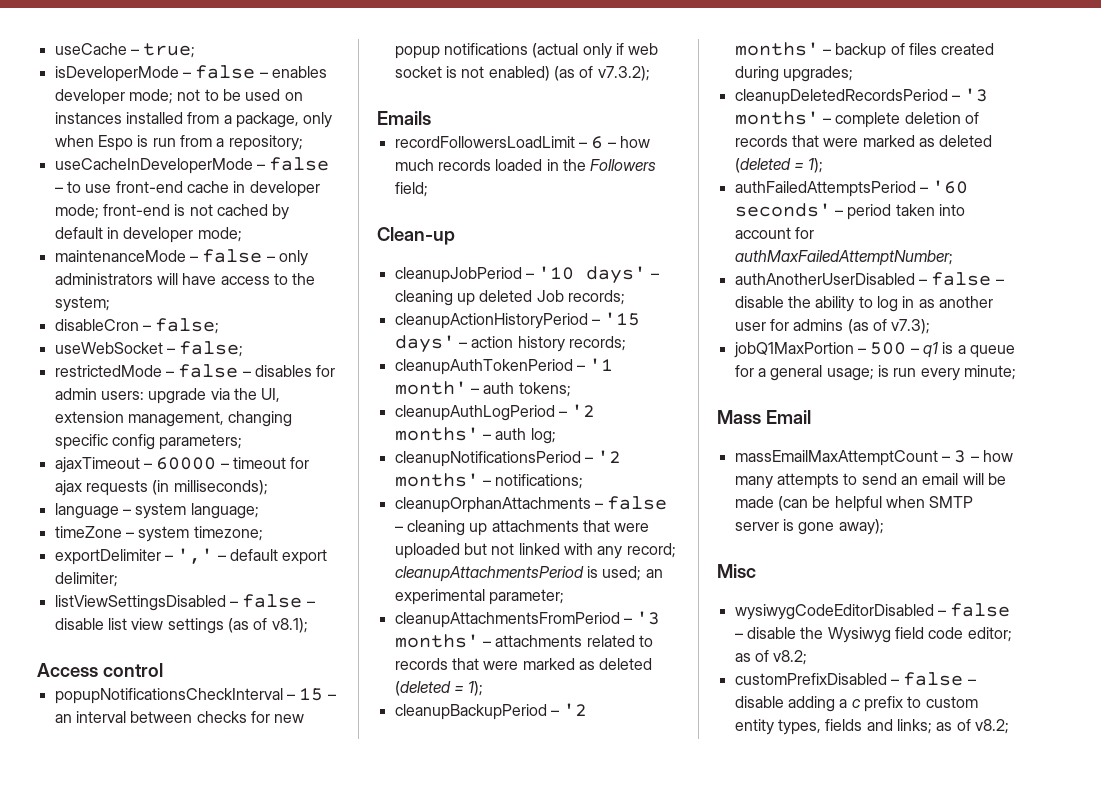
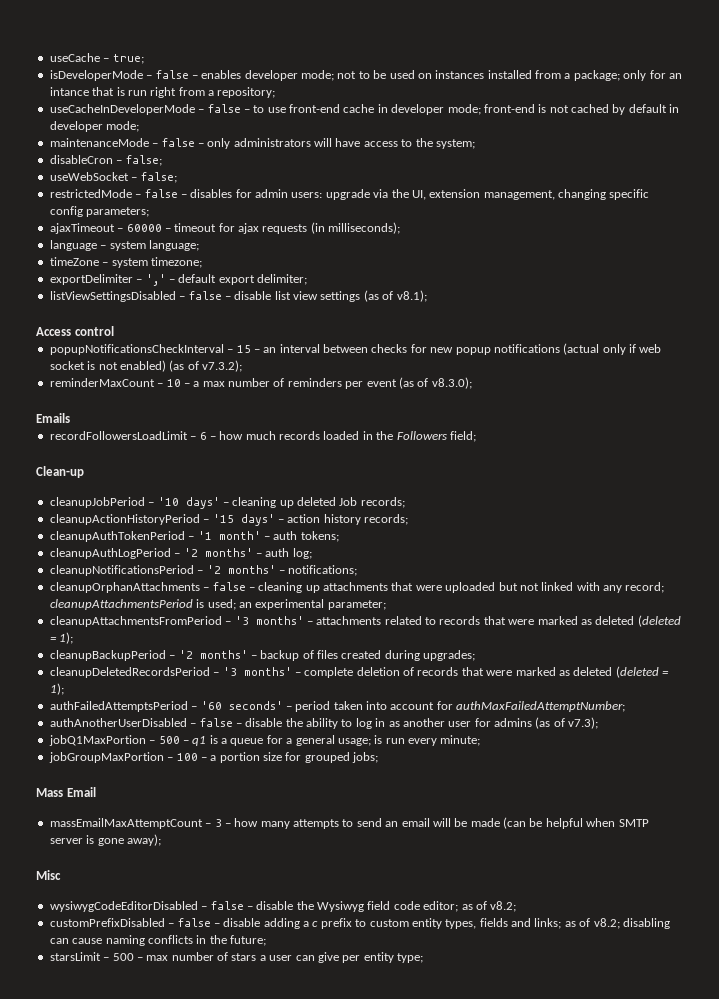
- isDeveloperMode – false – enables developer mode; not to be used on instances installed from a package, only when Espo is run from a repository;
+ isDeveloperMode – false – enables developer mode; not to be used on instances installed from a package; only for an intance that is run right from a repository;
+ reminderMaxCount – 10 – a max number of reminders per event (as of v8.3.0);
+ jobGroupMaxPortion – 100 – a portion size for grouped jobs;
- customPrefixDisabled – false – disable adding a c prefix to custom entity types, fields and links; as of v8.2;
+ customPrefixDisabled – false – disable adding a c prefix to custom entity types, fields and links; as of v8.2; disabling can cause naming conflicts in the future;
+ starsLimit – 500 – max number of stars a user can give per entity type;

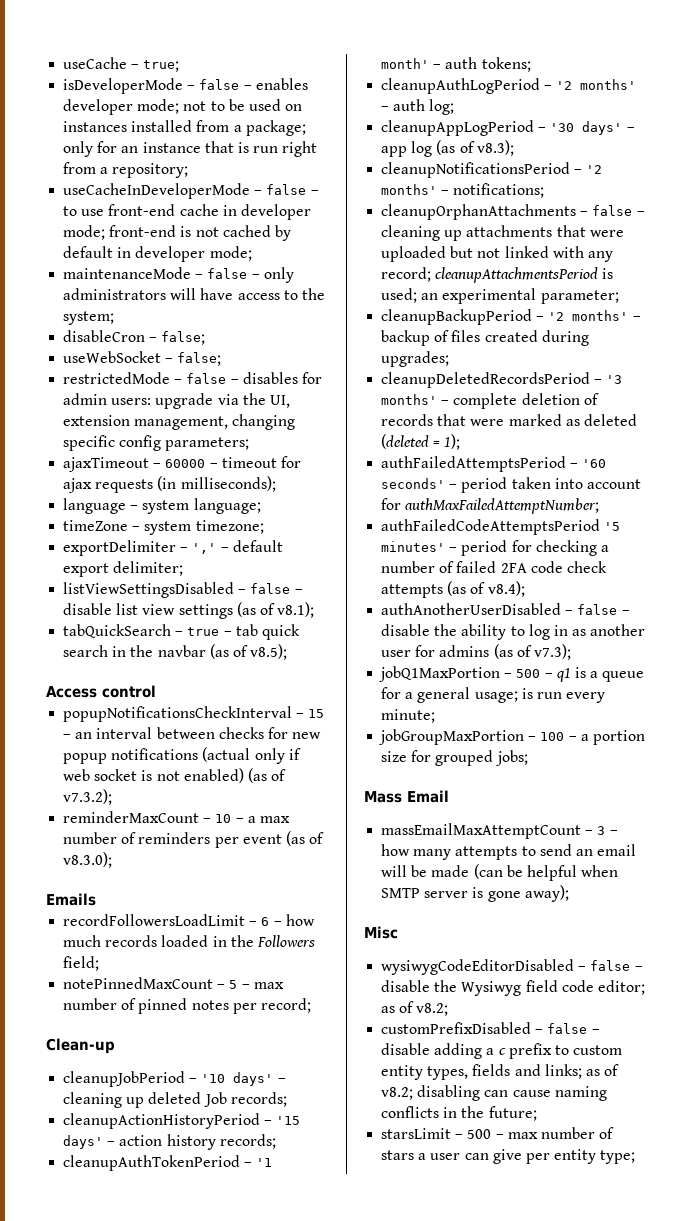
- isDeveloperMode – false – enables developer mode; not to be used on instances installed from a package; only for an intance that is run right from a repository;
+ isDeveloperMode – false – enables developer mode; not to be used on instances installed from a package; only for an instance that is run right from a repository;
+ tabQuickSearch – true – tab quick search in the navbar (as of v8.5);
+ notePinnedMaxCount – 5 – max number of pinned notes per record;
+ cleanupAppLogPeriod – '30 days' – app log (as of v8.3);
- cleanupAttachmentsFromPeriod – '3 months' – attachments related to records that were marked as deleted (deleted = 1);
+ authFailedCodeAttemptsPeriod '5 minutes' – period for checking a number of failed 2FA code check attempts (as of v8.4);

